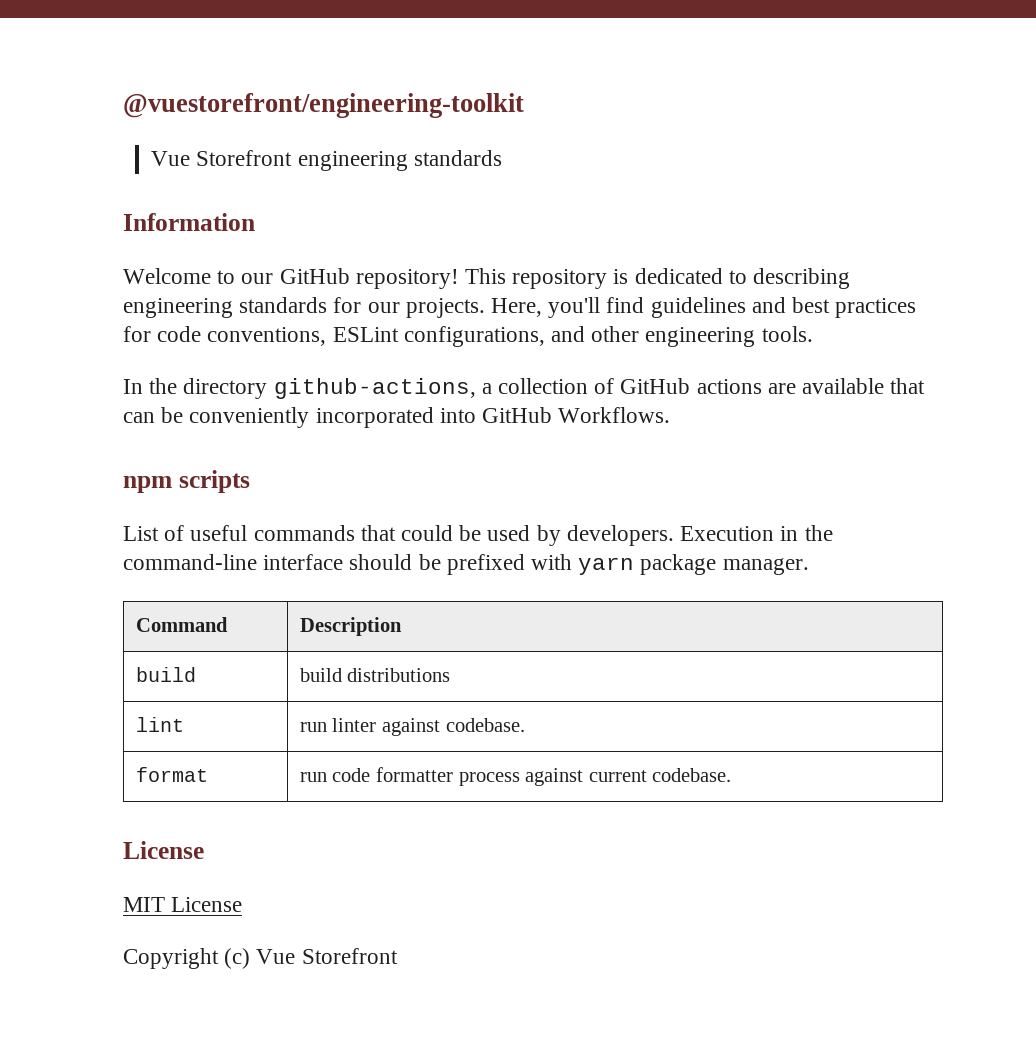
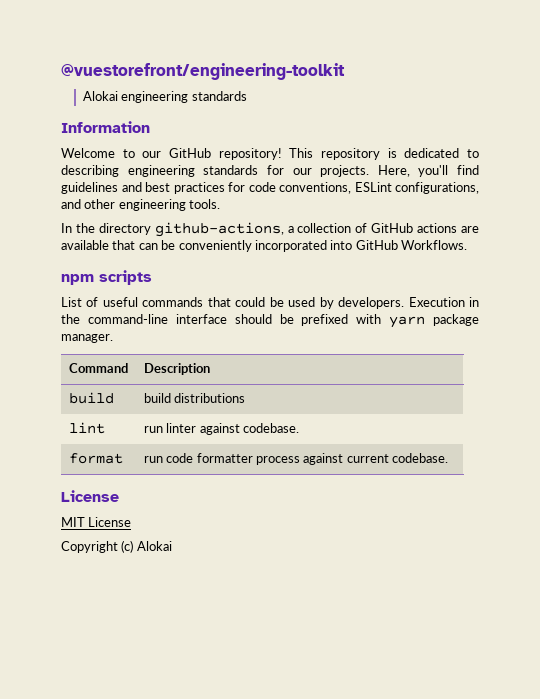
- Vue Storefront engineering standards
+ Alokai engineering standards
- Copyright (c) Vue Storefront
+ Copyright (c) Alokai

